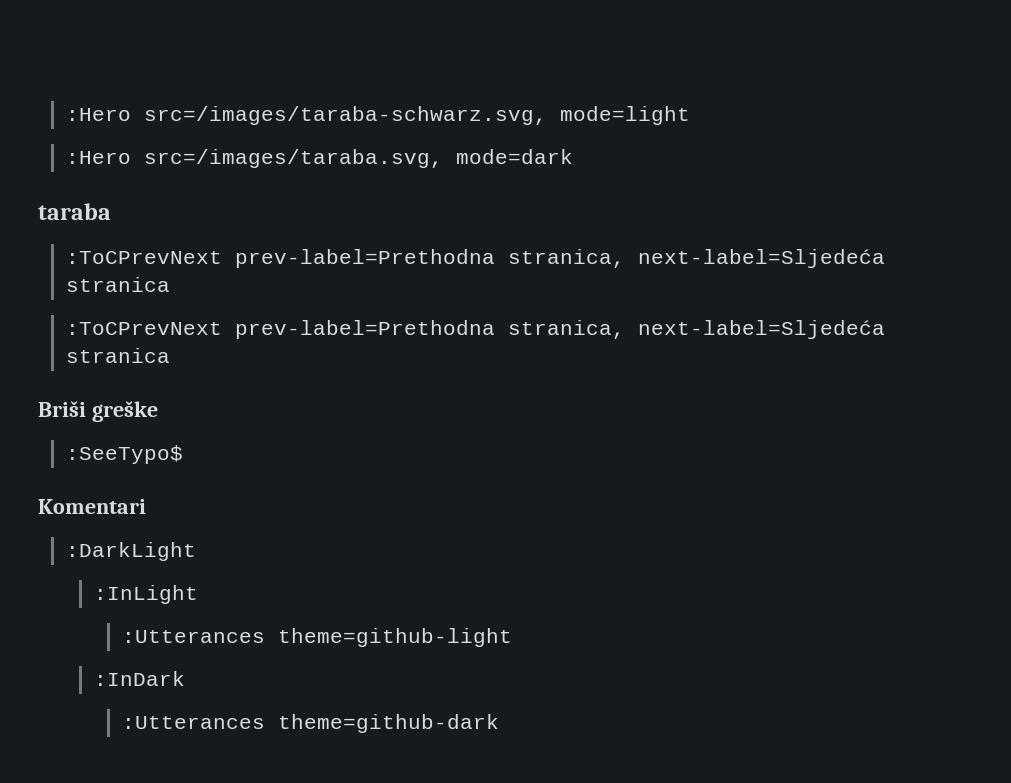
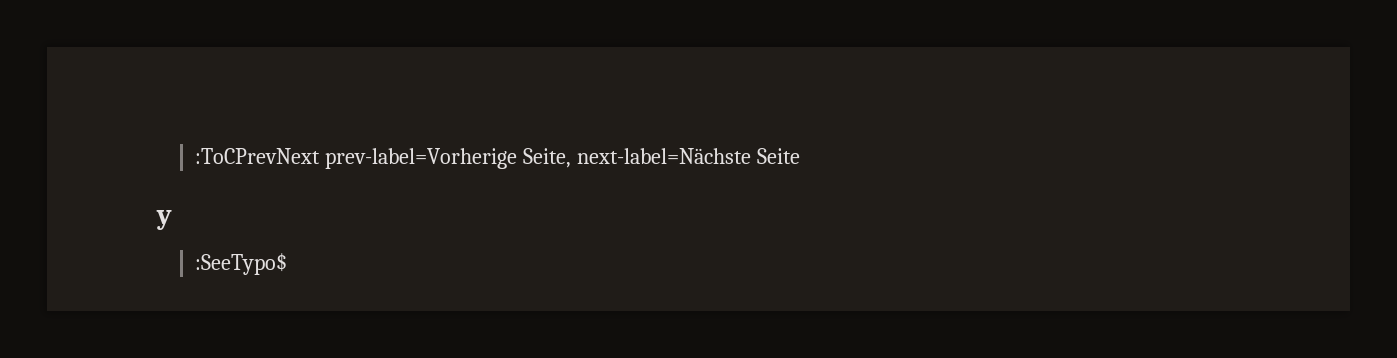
- :Hero src=/images/taraba-schwarz.svg, mode=light
- :Hero src=/images/taraba.svg, mode=dark
- taraba
- :ToCPrevNext prev-label=Prethodna stranica, next-label=Sljedeća stranica
- :ToCPrevNext prev-label=Prethodna stranica, next-label=Sljedeća stranica
- Briši greške
+ :ToCPrevNext prev-label=Vorherige Seite, next-label=Nächste Seite
+ y
  :SeeTypo$
- Komentari
- :DarkLight
- :InLight
- :Utterances theme=github-light
- :InDark
- :Utterances theme=github-dark

